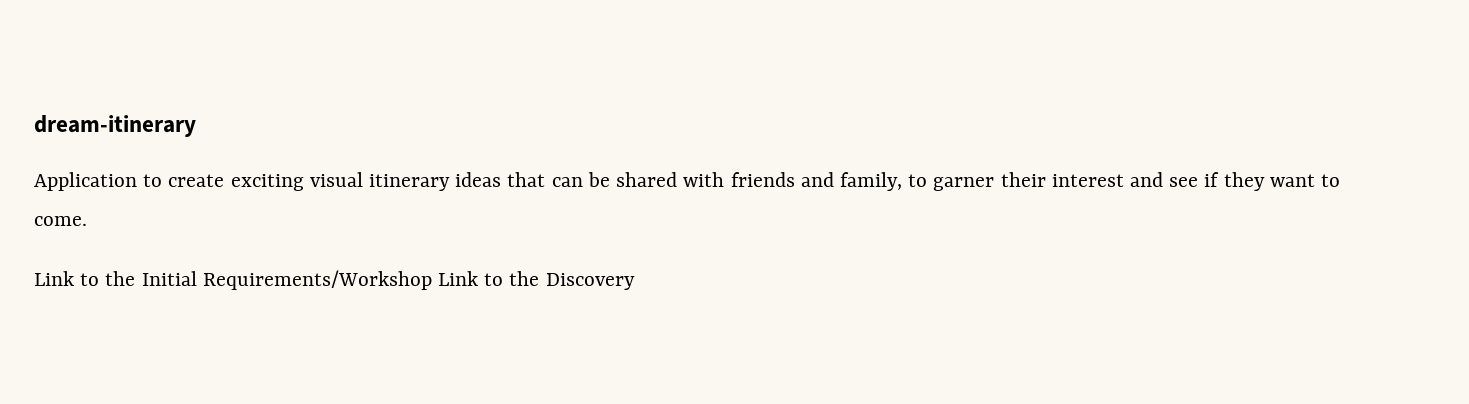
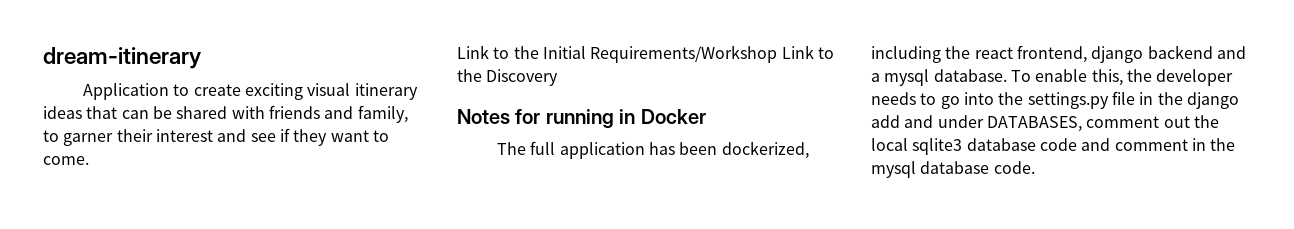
+ Notes for running in Docker
+ The full application has been dockerized, including the react frontend, django backend and a mysql database. To enable this, the developer needs to go into the settings.py file in the django add and under DATABASES, comment out the local sqlite3 database code and comment in the mysql database code.

